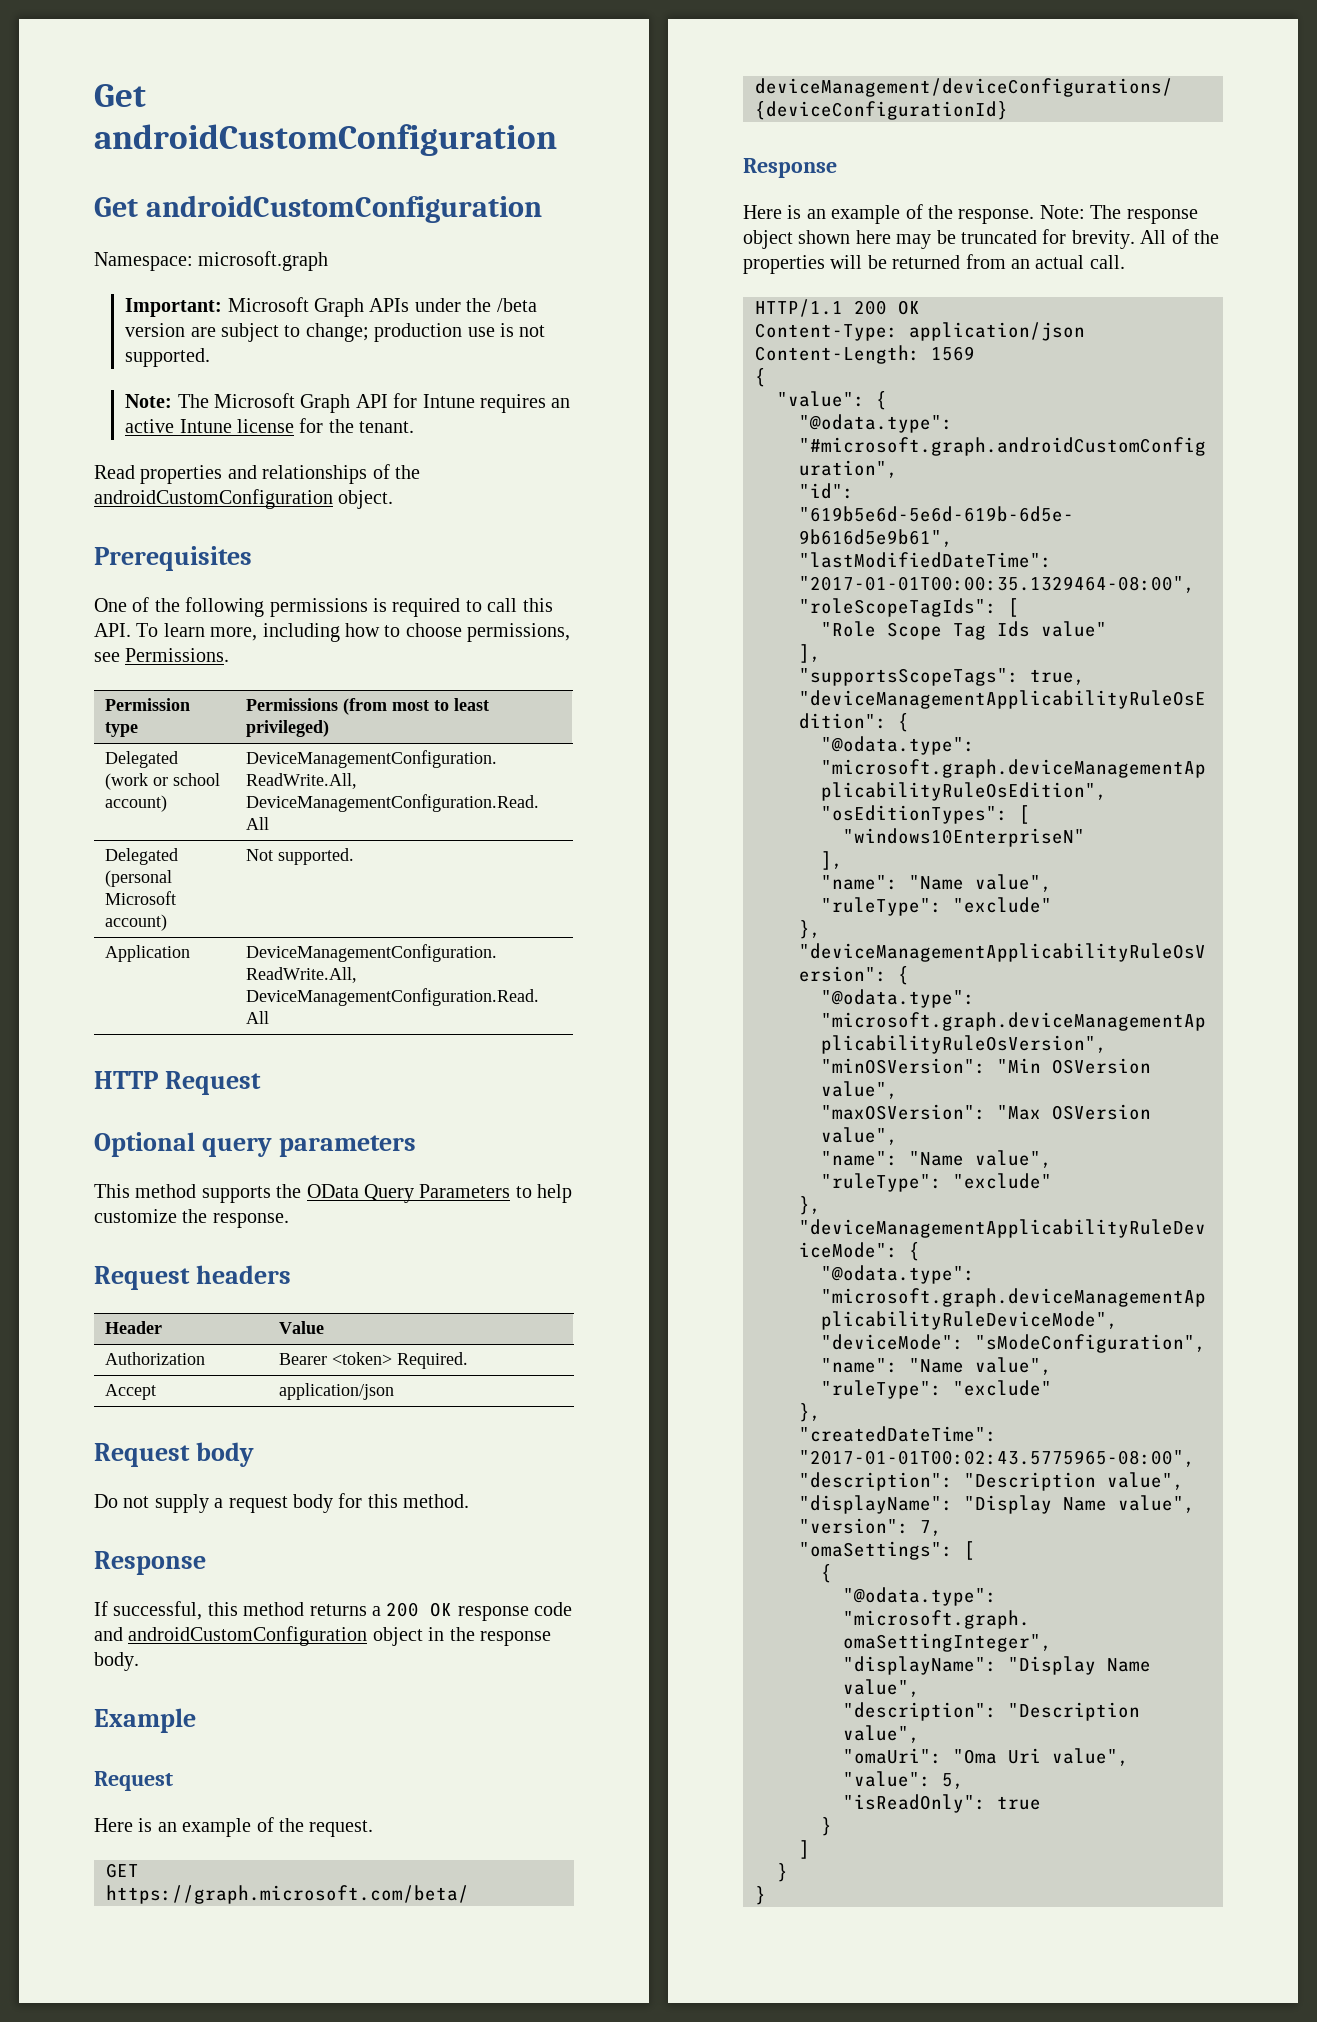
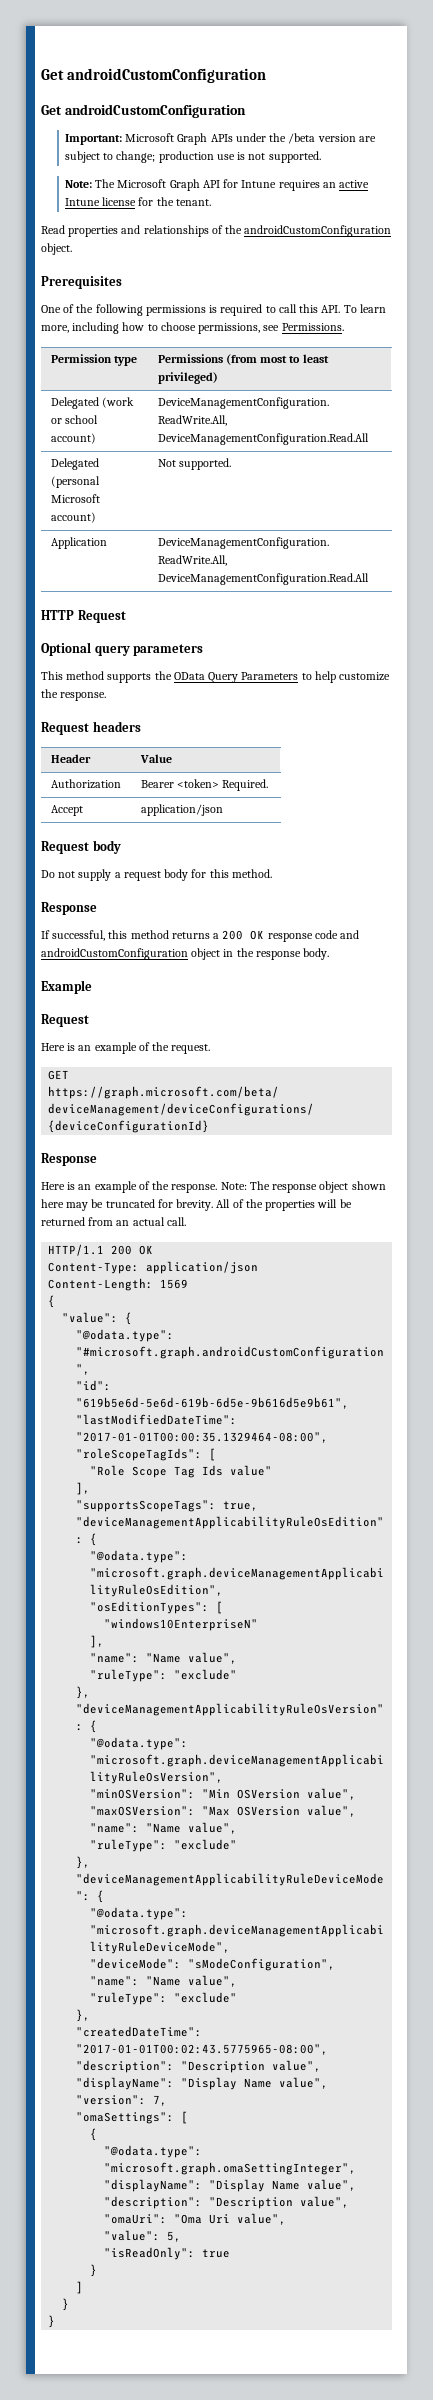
- Namespace: microsoft.graph

